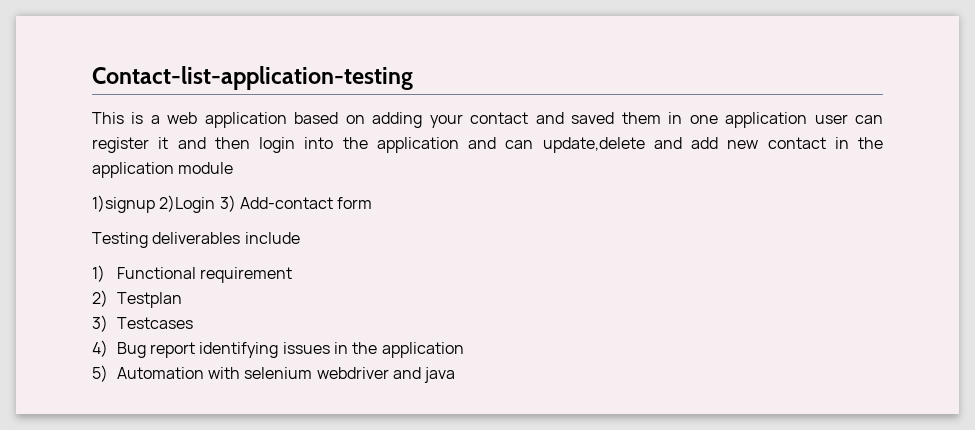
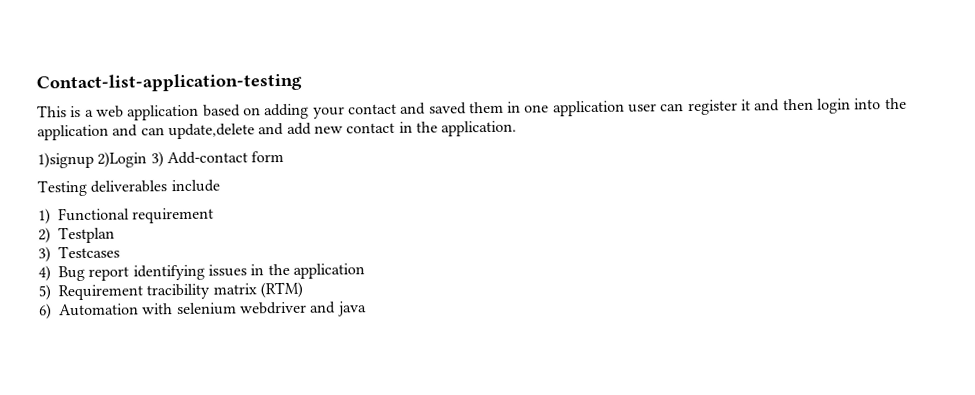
- This is a web application based on adding your contact and saved them in one application user can register it and then login into the application and can update,delete and add new contact in the application module
+ This is a web application based on adding your contact and saved them in one application user can register it and then login into the application and can update,delete and add new contact in the application.
- 5) Automation with selenium webdriver and java
+ 5) Requirement tracibility matrix (RTM)
+ 6) Automation with selenium webdriver and java

